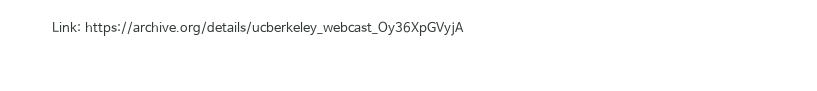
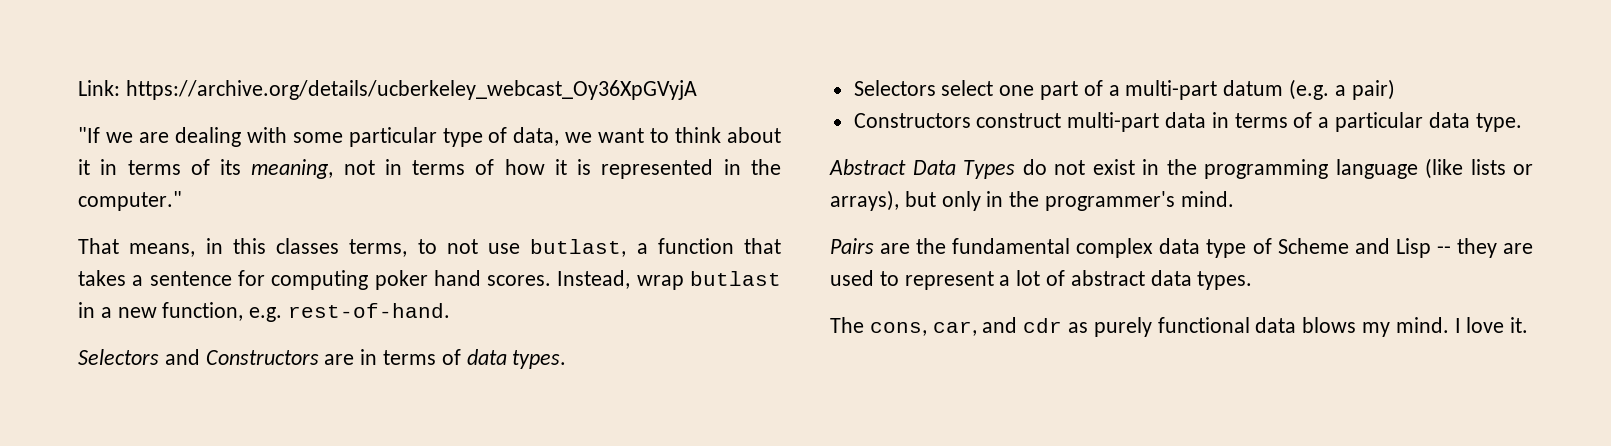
+ "If we are dealing with some particular type of data, we want to think about it in terms of its meaning, not in terms of how it is represented in the computer."
+ That means, in this classes terms, to not use butlast, a function that takes a sentence for computing poker hand scores. Instead, wrap butlast in a new function, e.g. rest-of-hand.
+ Selectors and Constructors are in terms of data types.
+ Selectors select one part of a multi-part datum (e.g. a pair)
+ Constructors construct multi-part data in terms of a particular data type.
+ Abstract Data Types do not exist in the programming language (like lists or arrays), but only in the programmer's mind.
+ Pairs are the fundamental complex data type of Scheme and Lisp -- they are used to represent a lot of abstract data types.
+ The cons, car, and cdr as purely functional data blows my mind. I love it.

